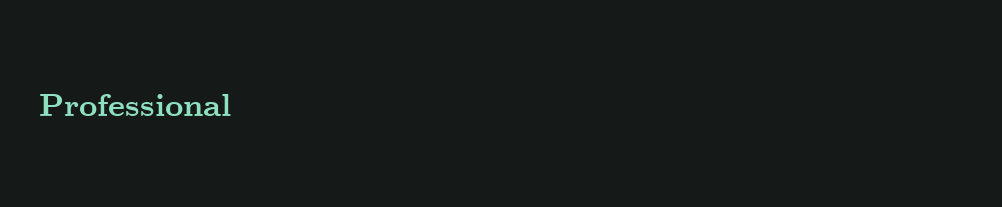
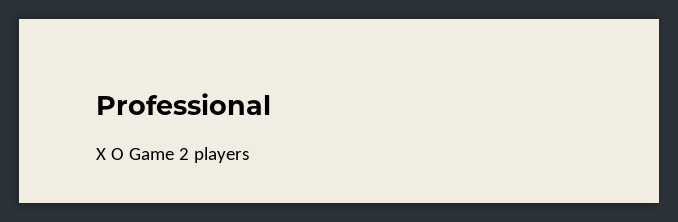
+ X O Game 2 players

